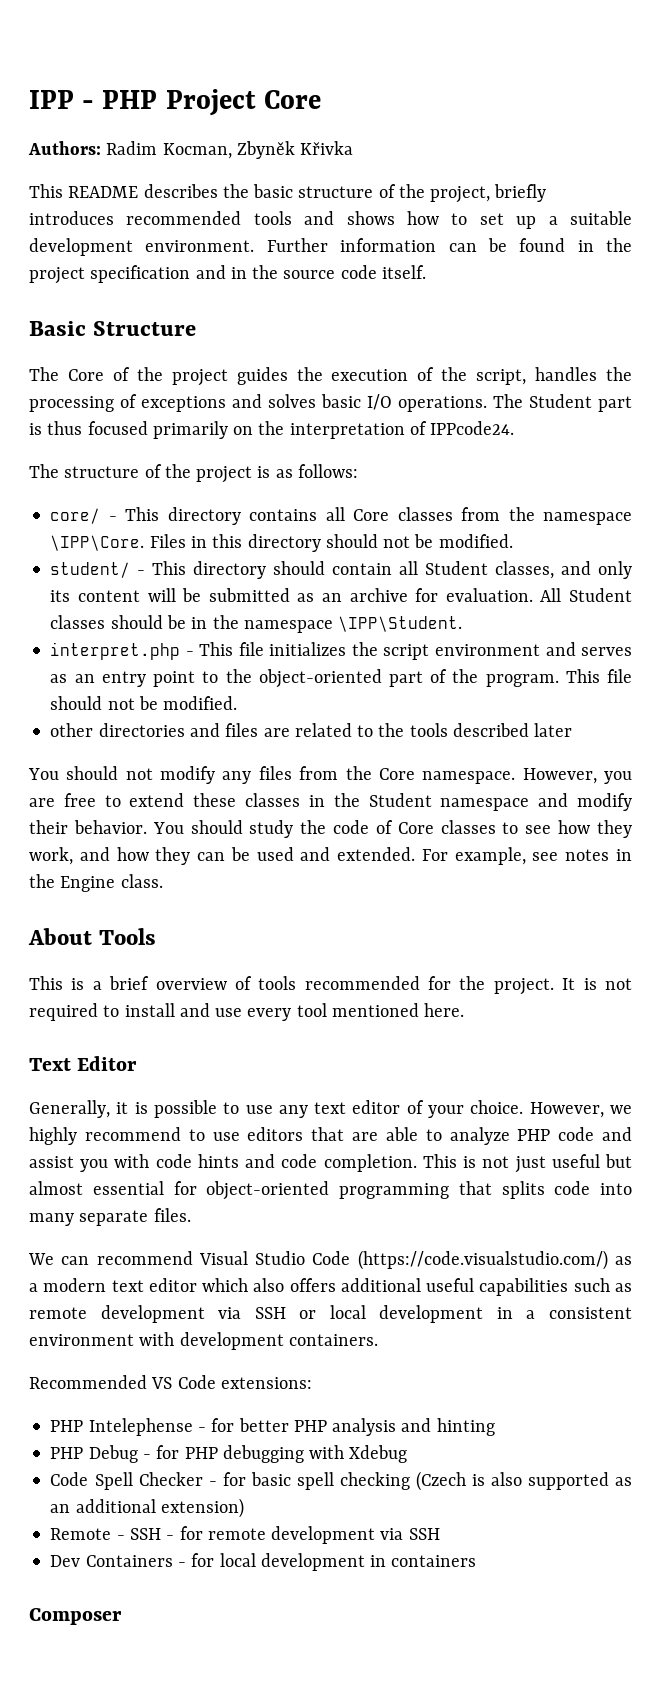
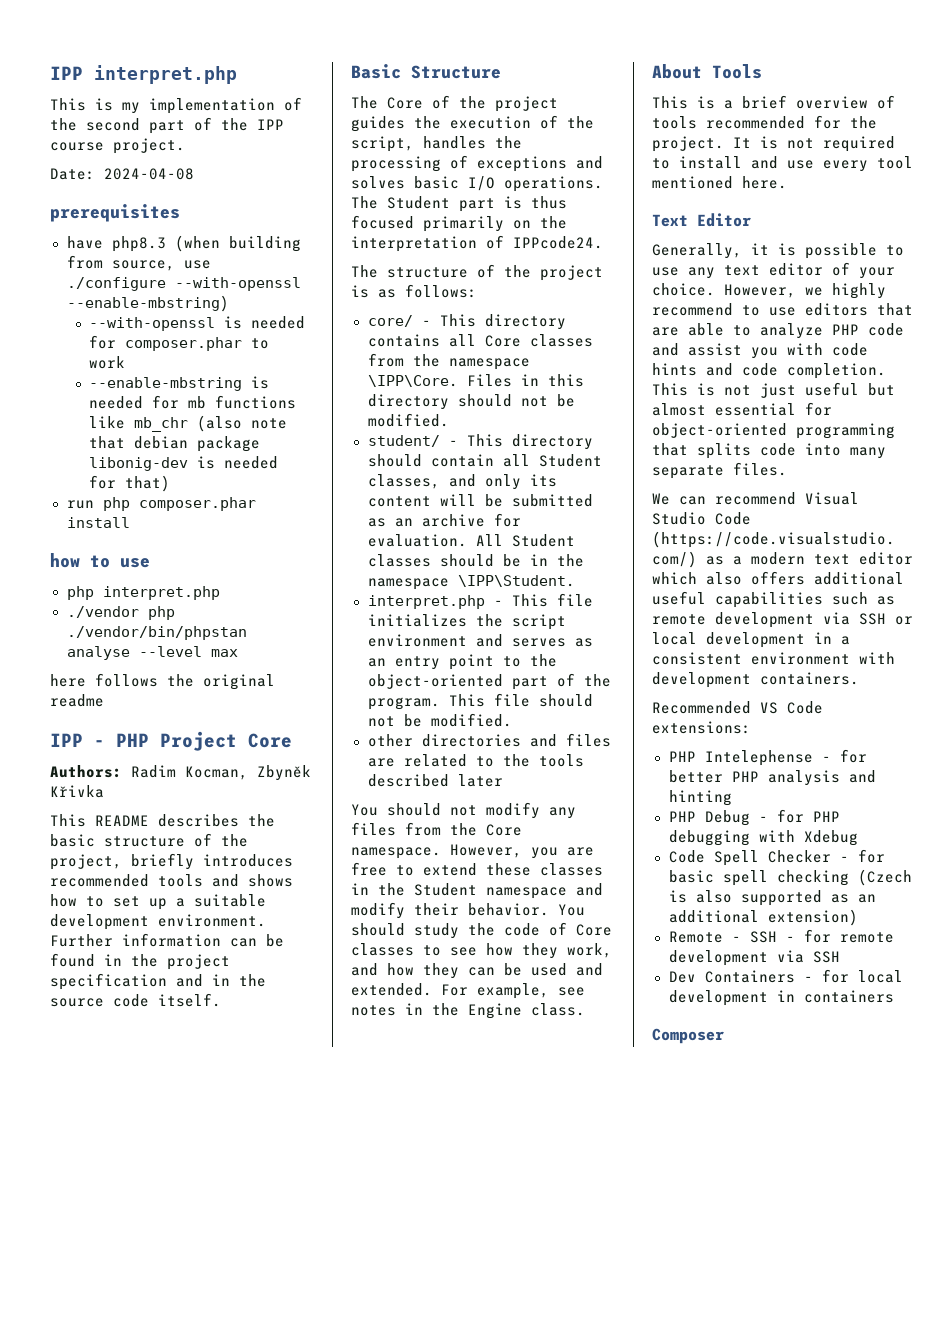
+ IPP interpret.php
+ This is my implementation of the second part of the IPP course project.
+ Date: 2024-04-08
+ prerequisites
+ have php8.3 (when building from source, use ./configure --with-openssl --enable-mbstring)
+ --with-openssl is needed for composer.phar to work
+ --enable-mbstring is needed for mb functions like mb_chr (also note that debian package libonig-dev is needed for that)
+ run php composer.phar install
+ how to use
+ php interpret.php
+ ./vendor php ./vendor/bin/phpstan analyse --level max
+ here follows the original readme

